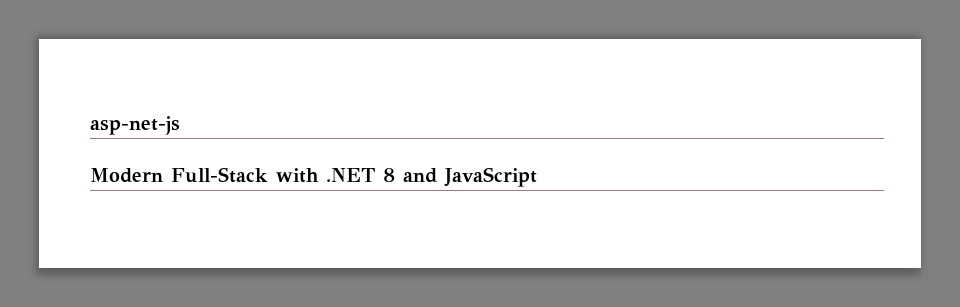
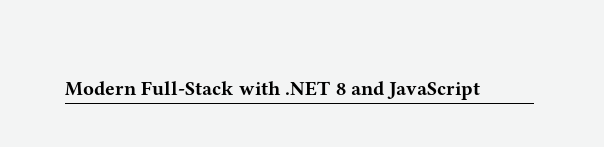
- asp-net-js

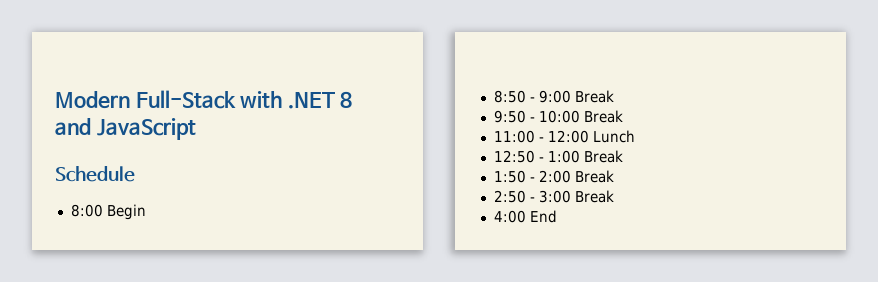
+ Schedule
+ 8:00 Begin
+ 8:50 - 9:00 Break
+ 9:50 - 10:00 Break
+ 11:00 - 12:00 Lunch
+ 12:50 - 1:00 Break
+ 1:50 - 2:00 Break
+ 2:50 - 3:00 Break
+ 4:00 End

